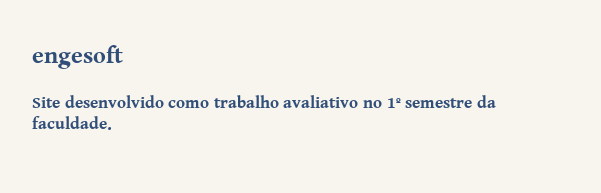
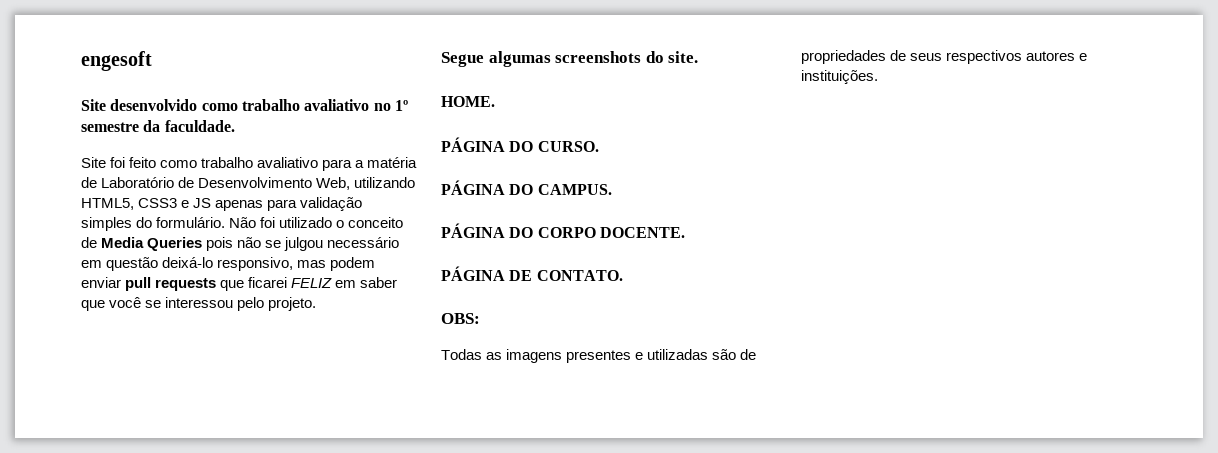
+ Site foi feito como trabalho avaliativo para a matéria de Laboratório de Desenvolvimento Web, utilizando HTML5, CSS3 e JS apenas para validação simples do formulário. Não foi utilizado o conceito de Media Queries pois não se julgou necessário em questão deixá-lo responsivo, mas podem enviar pull requests que ficarei FELIZ em saber que você se interessou pelo projeto.
+ Segue algumas screenshots do site.
+ HOME.
+ PÁGINA DO CURSO.
+ PÁGINA DO CAMPUS.
+ PÁGINA DO CORPO DOCENTE.
+ PÁGINA DE CONTATO.
+ OBS:
+ Todas as imagens presentes e utilizadas são de propriedades de seus respectivos autores e instituições.

